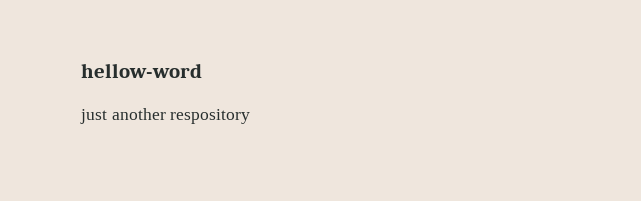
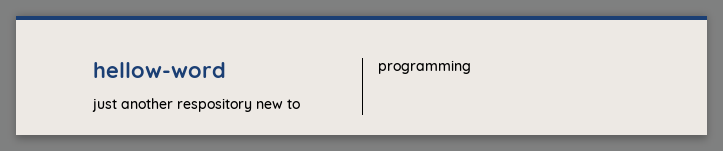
- just another respository
+ just another respository new to programming

